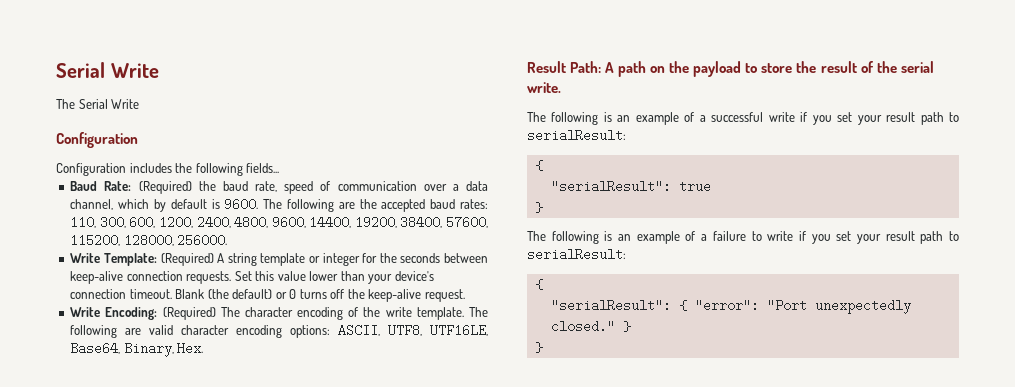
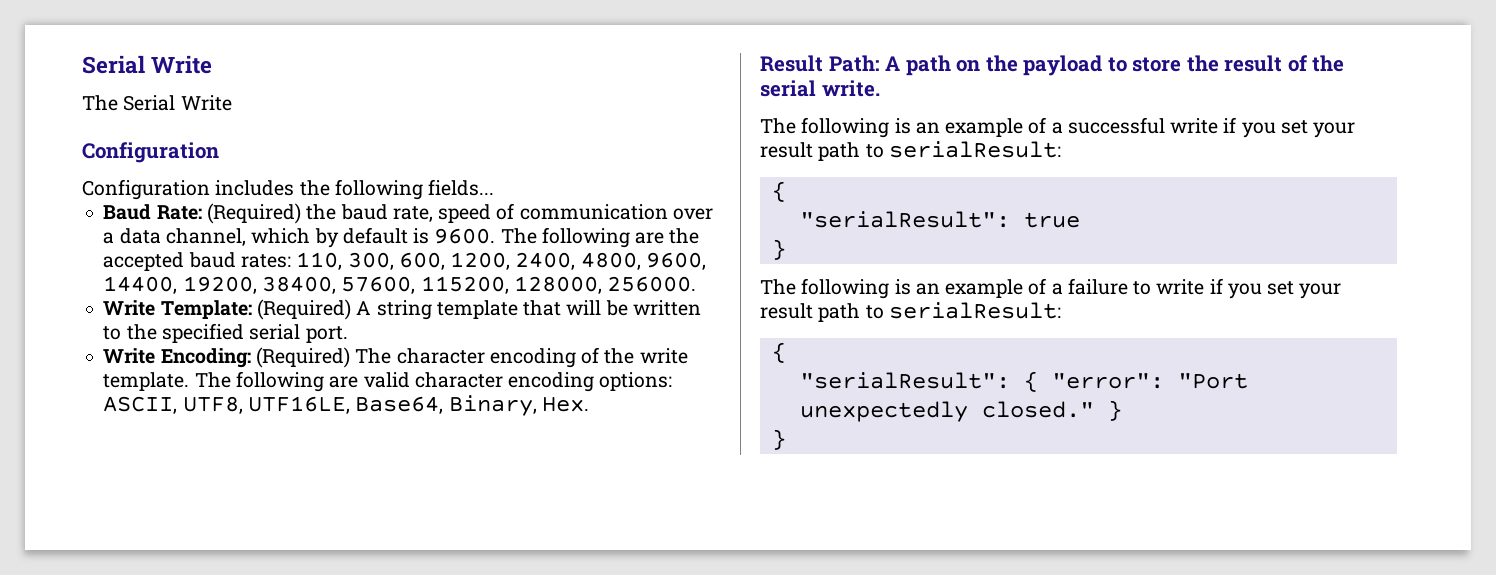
- Write Template: (Required) A string template or integer for the seconds between keep-alive connection requests. Set this value lower than your device's connection timeout. Blank (the default) or 0 turns off the keep-alive request.
+ Write Template: (Required) A string template that will be written to the specified serial port.

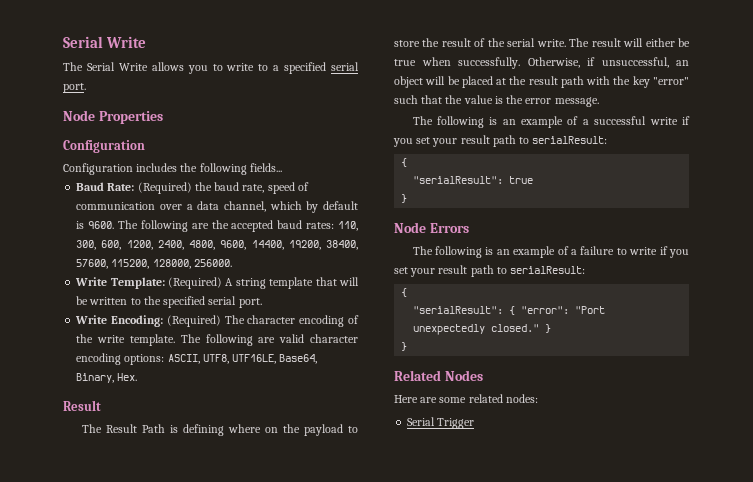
- The Serial Write
+ The Serial Write allows you to write to a specified serial port.
+ Node Properties
  The following are valid character encoding options: ASCII, UTF8, UTF16LE, Base64, Binary, Hex.
- Result Path: A path on the payload to store the result of the serial write.
+ Result
+ The Result Path is defining where on the payload to store the result of the serial write. The result will either be true when successfully. Otherwise, if unsuccessful, an object will be placed at the result path with the key "error" such that the value is the error message.
+ Node Errors
+ Related Nodes
+ Here are some related nodes:
+ Serial Trigger

